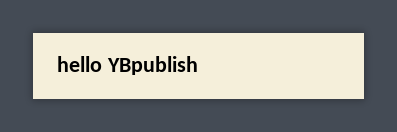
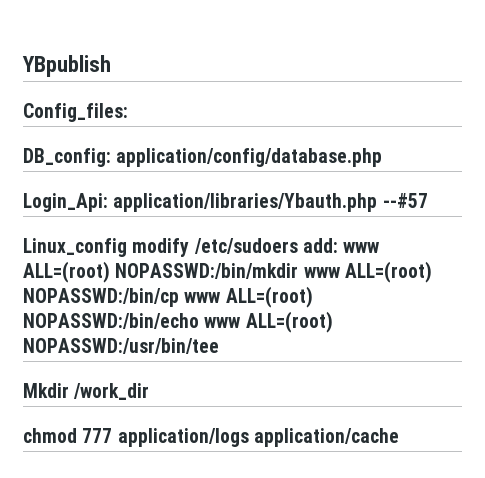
- hello YBpublish
+ YBpublish
+ Config_files:
+ DB_config: application/config/database.php
+ Login_Api: application/libraries/Ybauth.php --#57
+ Linux_config modify /etc/sudoers add: www ALL=(root) NOPASSWD:/bin/mkdir www ALL=(root) NOPASSWD:/bin/cp www ALL=(root) NOPASSWD:/bin/echo www ALL=(root) NOPASSWD:/usr/bin/tee
+ Mkdir /work_dir
+ chmod 777 application/logs application/cache

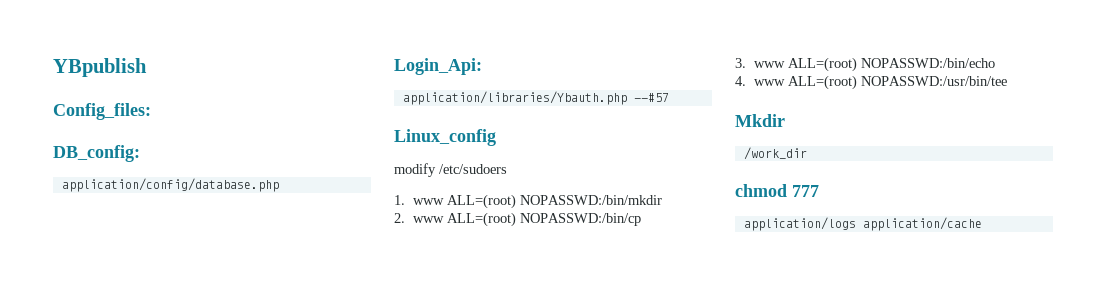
- DB_config: application/config/database.php
+ DB_config:
+ application/config/database.php
- Login_Api: application/libraries/Ybauth.php --#57
+ Login_Api:
+ application/libraries/Ybauth.php --#57
- Linux_config modify /etc/sudoers add: www ALL=(root) NOPASSWD:/bin/mkdir www ALL=(root) NOPASSWD:/bin/cp www ALL=(root) NOPASSWD:/bin/echo www ALL=(root) NOPASSWD:/usr/bin/tee
+ Linux_config
+ modify /etc/sudoers
+ 1. www ALL=(root) NOPASSWD:/bin/mkdir
+ 2. www ALL=(root) NOPASSWD:/bin/cp
+ 3. www ALL=(root) NOPASSWD:/bin/echo
+ 4. www ALL=(root) NOPASSWD:/usr/bin/tee
- Mkdir /work_dir
+ Mkdir
+ /work_dir
- chmod 777 application/logs application/cache
+ chmod 777
+ application/logs application/cache

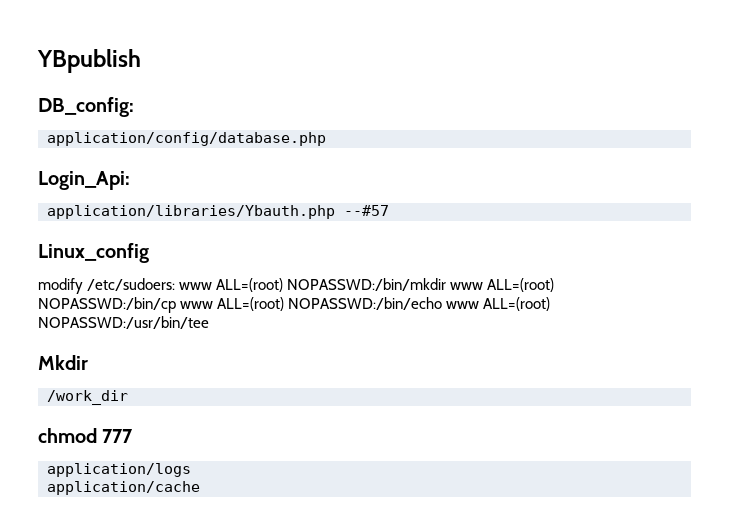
- Config_files:
- modify /etc/sudoers
- 1. www ALL=(root) NOPASSWD:/bin/mkdir
- 2. www ALL=(root) NOPASSWD:/bin/cp
- 3. www ALL=(root) NOPASSWD:/bin/echo
- 4. www ALL=(root) NOPASSWD:/usr/bin/tee
+ modify /etc/sudoers: www ALL=(root) NOPASSWD:/bin/mkdir www ALL=(root) NOPASSWD:/bin/cp www ALL=(root) NOPASSWD:/bin/echo www ALL=(root) NOPASSWD:/usr/bin/tee
- application/logs application/cache
+ application/logs
+ application/cache

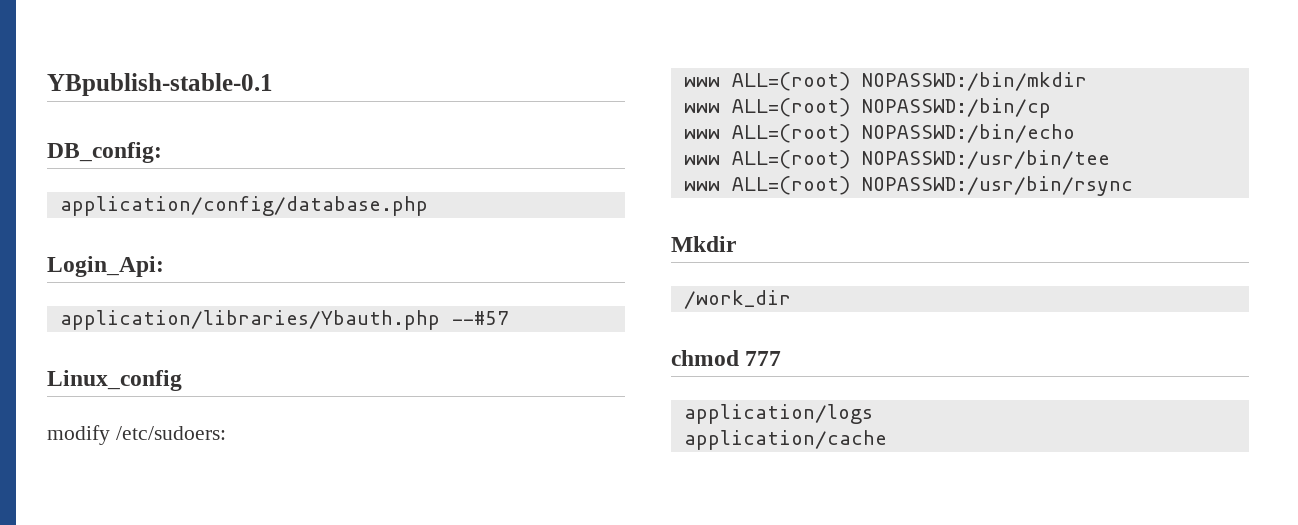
- YBpublish
+ YBpublish-stable-0.1
- modify /etc/sudoers: www ALL=(root) NOPASSWD:/bin/mkdir www ALL=(root) NOPASSWD:/bin/cp www ALL=(root) NOPASSWD:/bin/echo www ALL=(root) NOPASSWD:/usr/bin/tee
+ modify /etc/sudoers:
+ www ALL=(root) NOPASSWD:/bin/mkdir
+ www ALL=(root) NOPASSWD:/bin/cp
+ www ALL=(root) NOPASSWD:/bin/echo
+ www ALL=(root) NOPASSWD:/usr/bin/tee
+ www ALL=(root) NOPASSWD:/usr/bin/rsync

